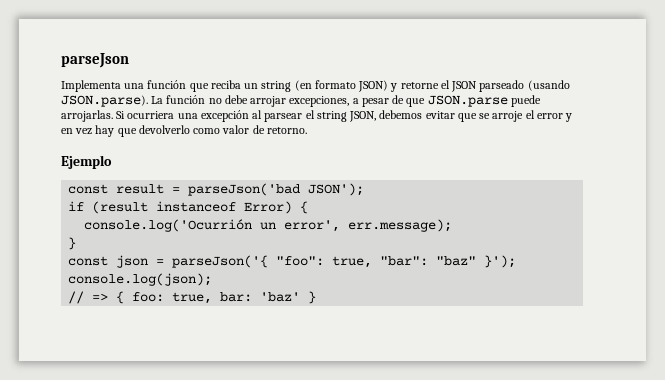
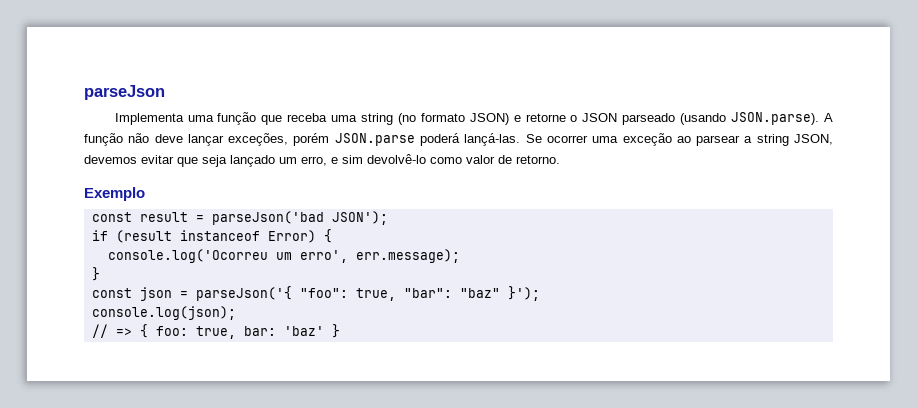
- Implementa una función que reciba un string (en formato JSON) y retorne el JSON parseado (usando JSON.parse). La función no debe arrojar excepciones, a pesar de que JSON.parse puede arrojarlas. Si ocurriera una excepción al parsear el string JSON, debemos evitar que se arroje el error y en vez hay que devolverlo como valor de retorno.
+ Implementa uma função que receba uma string (no formato JSON) e retorne o JSON parseado (usando JSON.parse). A função não deve lançar exceções, porém JSON.parse poderá lançá-las. Se ocorrer uma exceção ao parsear a string JSON, devemos evitar que seja lançado um erro, e sim devolvê-lo como valor de retorno.
- Ejemplo
+ Exemplo
- console.log('Ocurrión un error', err.message);
+ console.log('Ocorreu um erro', err.message);

